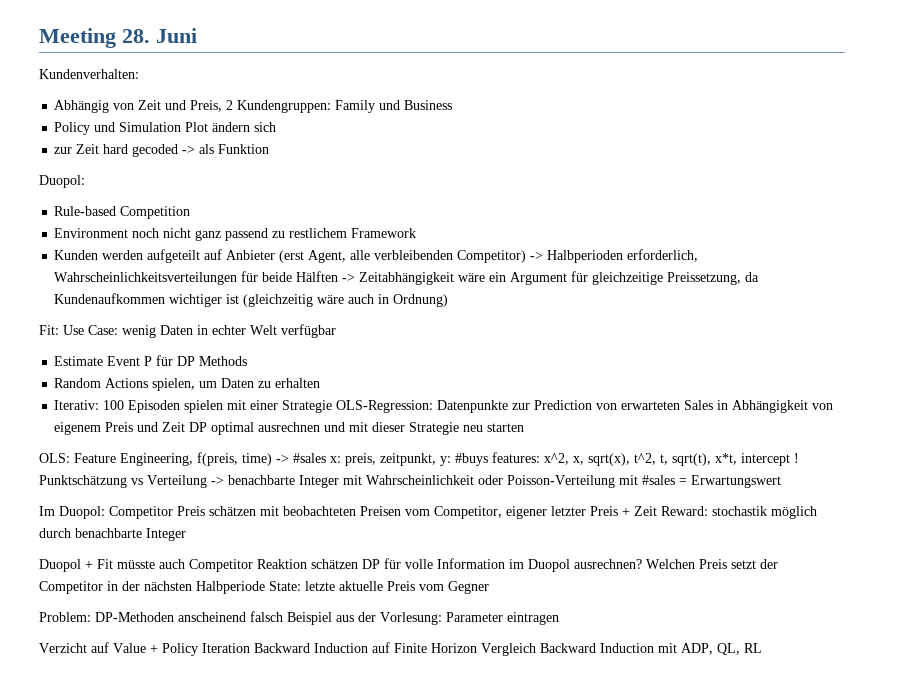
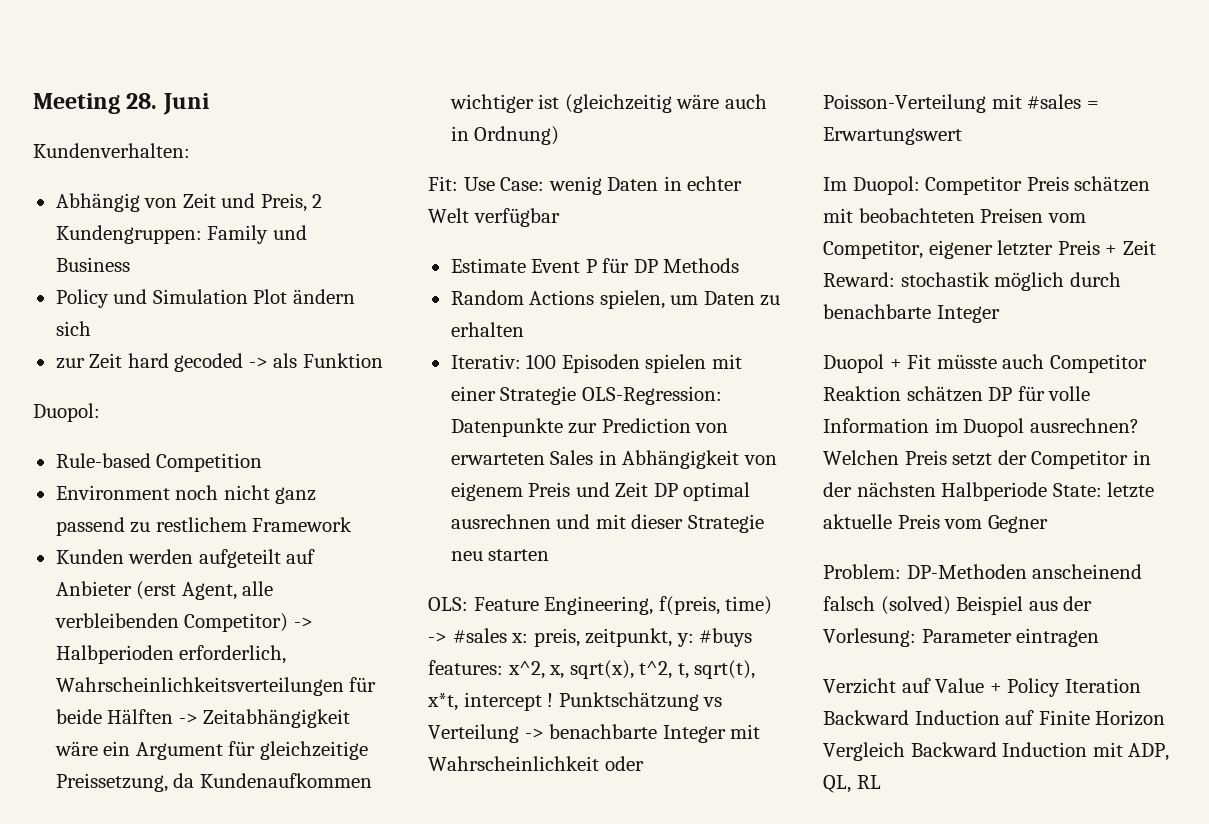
- Problem: DP-Methoden anscheinend falsch Beispiel aus der Vorlesung: Parameter eintragen
+ Problem: DP-Methoden anscheinend falsch (solved) Beispiel aus der Vorlesung: Parameter eintragen

